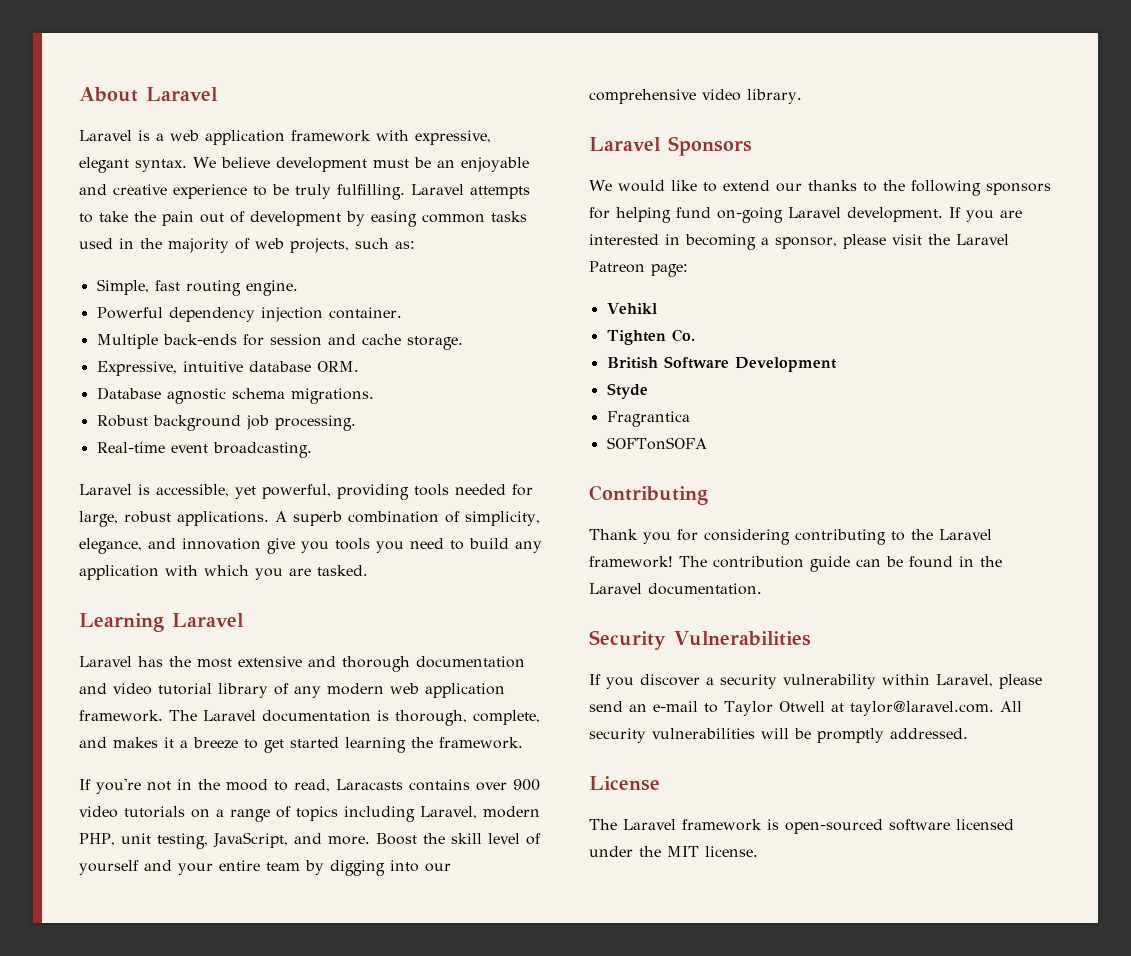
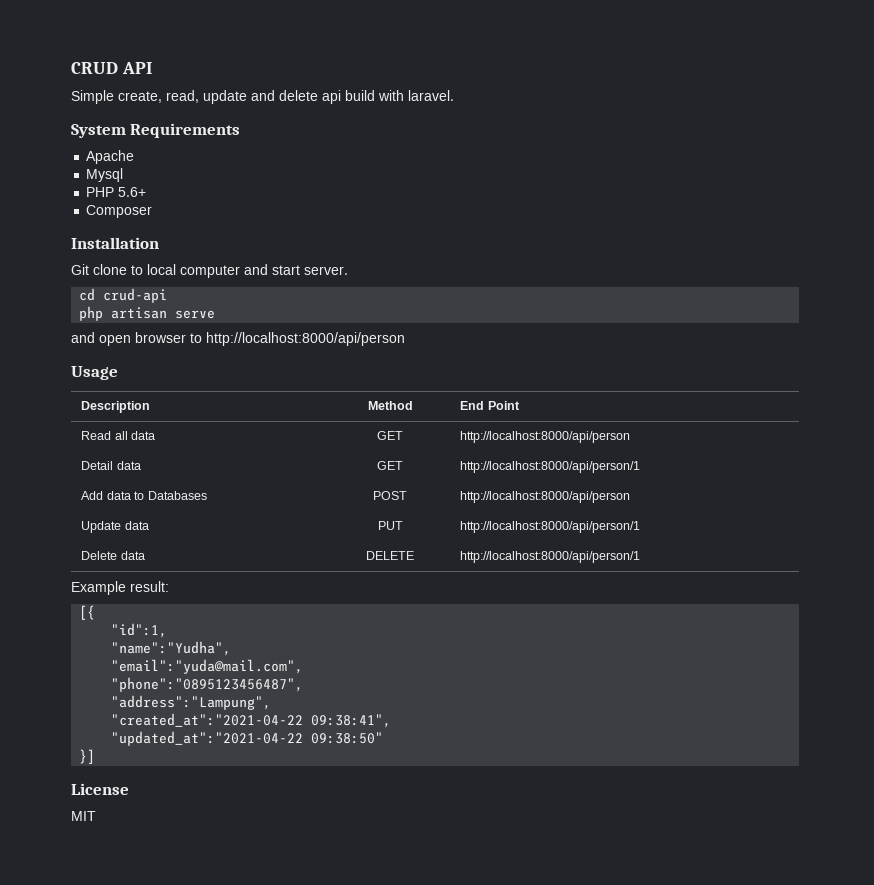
- About Laravel
- Laravel is a web application framework with expressive, elegant syntax. We believe development must be an enjoyable and creative experience to be truly fulfilling. Laravel attempts to take the pain out of development by easing common tasks used in the majority of web projects, such as:
- Simple, fast routing engine.
- Powerful dependency injection container.
- Multiple back-ends for session and cache storage.
- Expressive, intuitive database ORM.
- Database agnostic schema migrations.
- Robust background job processing.
- Real-time event broadcasting.
- Laravel is accessible, yet powerful, providing tools needed for large, robust applications. A superb combination of simplicity, elegance, and innovation give you tools you need to build any application with which you are tasked.
- Learning Laravel
- Laravel has the most extensive and thorough documentation and video tutorial library of any modern web application framework. The Laravel documentation is thorough, complete, and makes it a breeze to get started learning the framework.
- If you're not in the mood to read, Laracasts contains over 900 video tutorials on a range of topics including Laravel, modern PHP, unit testing, JavaScript, and more. Boost the skill level of yourself and your entire team by digging into our comprehensive video library.
- Laravel Sponsors
- We would like to extend our thanks to the following sponsors for helping fund on-going Laravel development. If you are interested in becoming a sponsor, please visit the Laravel Patreon page:
- Vehikl
- Tighten Co.
- British Software Development
- Styde
- Fragrantica
- SOFTonSOFA
- Contributing
- Thank you for considering contributing to the Laravel framework! The contribution guide can be found in the Laravel documentation.
- Security Vulnerabilities
- If you discover a security vulnerability within Laravel, please send an e-mail to Taylor Otwell at taylor@laravel.com. All security vulnerabilities will be promptly addressed.
+ CRUD API
+ Simple create, read, update and delete api build with laravel.
+ System Requirements
+ Apache
+ Mysql
+ PHP 5.6+
+ Composer
+ Installation
+ Git clone to local computer and start server.
+ cd crud-api
+ php artisan serve
+ and open browser to http://localhost:8000/api/person
+ Usage
+ Description | Method | End Point
+ Read all data | GET | http://localhost:8000/api/person
+ Detail data | GET | http://localhost:8000/api/person/1
+ Add data to Databases | POST | http://localhost:8000/api/person
+ Update data | PUT | http://localhost:8000/api/person/1
+ Delete data | DELETE | http://localhost:8000/api/person/1
+ Example result:
+ [{
+ "id":1,
+ "name":"Yudha",
+ "email":"yuda@mail.com",
+ "phone":"0895123456487",
+ "address":"Lampung",
+ "created_at":"2021-04-22 09:38:41",
+ "updated_at":"2021-04-22 09:38:50"
+ }]
  License
- The Laravel framework is open-sourced software licensed under the MIT license.
+ MIT

